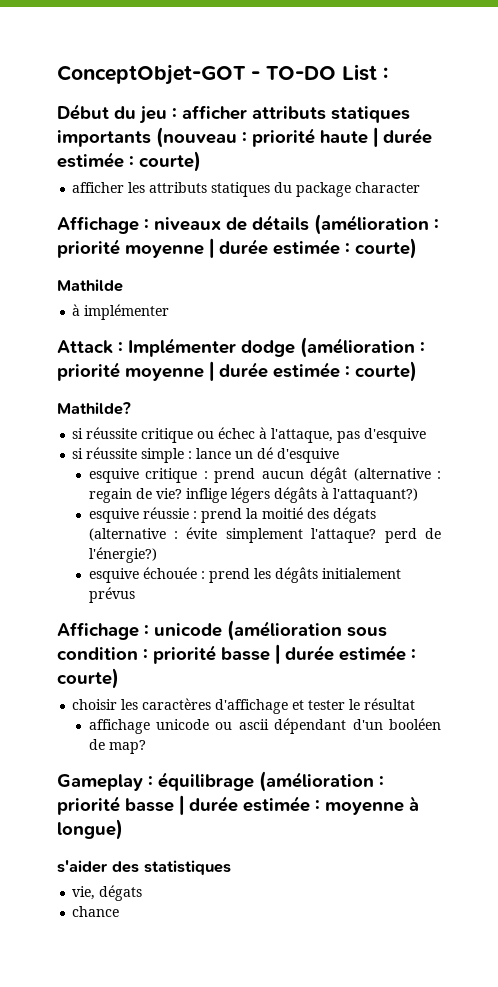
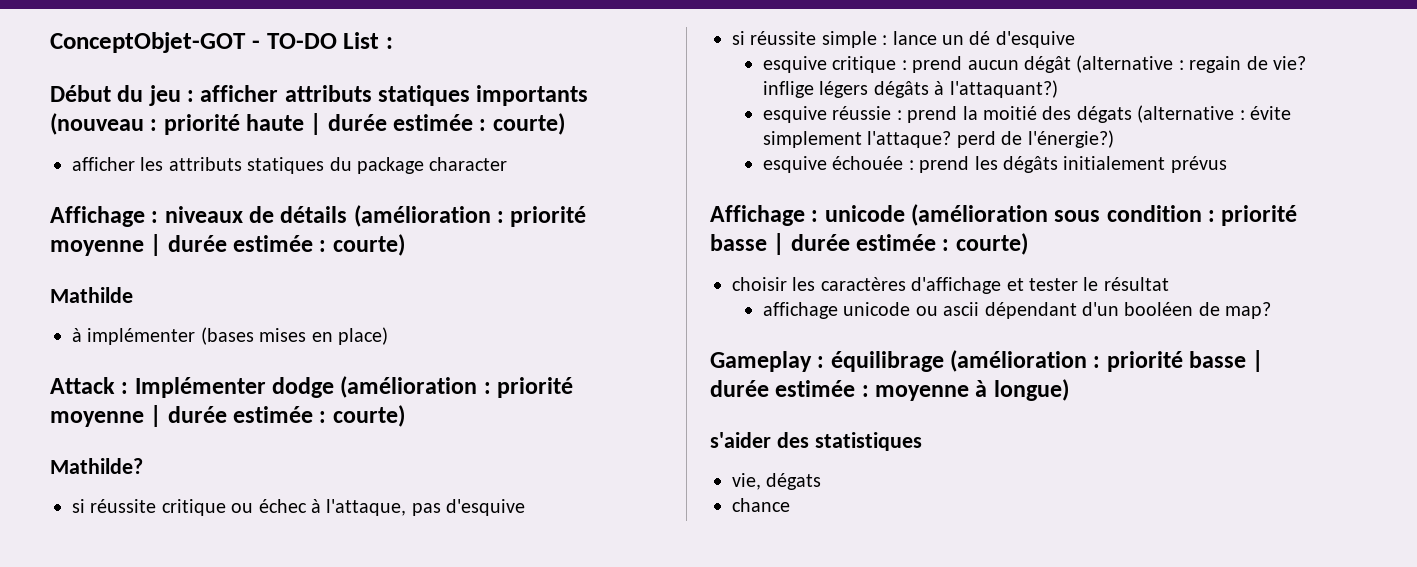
- à implémenter
+ à implémenter (bases mises en place)

